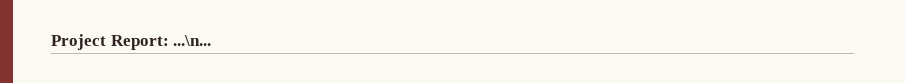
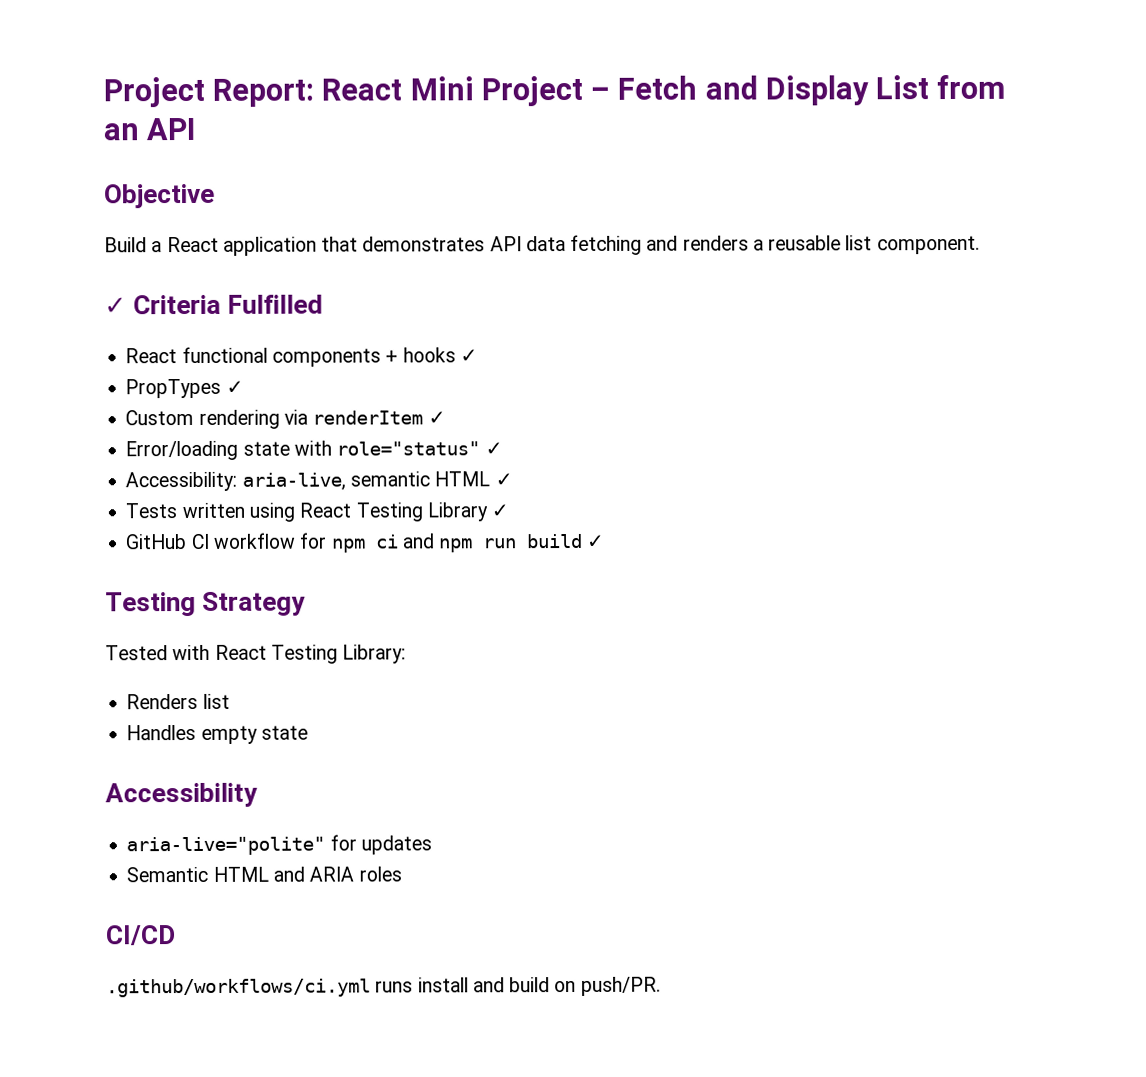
- Project Report: ...\n...
+ Project Report: React Mini Project – Fetch and Display List from an API
+ Objective
+ Build a React application that demonstrates API data fetching and renders a reusable list component.
+ ✓ Criteria Fulfilled
+ React functional components + hooks ✓
+ PropTypes ✓
+ Custom rendering via renderItem ✓
+ Error/loading state with role="status" ✓
+ Accessibility: aria-live, semantic HTML ✓
+ Tests written using React Testing Library ✓
+ GitHub CI workflow for npm ci and npm run build ✓
+ Testing Strategy
+ Tested with React Testing Library:
+ Renders list
+ Handles empty state
+ Accessibility
+ aria-live="polite" for updates
+ Semantic HTML and ARIA roles
+ CI/CD
+ .github/workflows/ci.yml runs install and build on push/PR.

